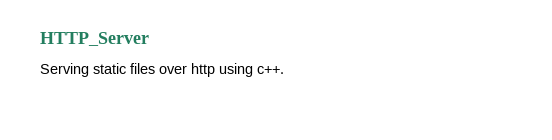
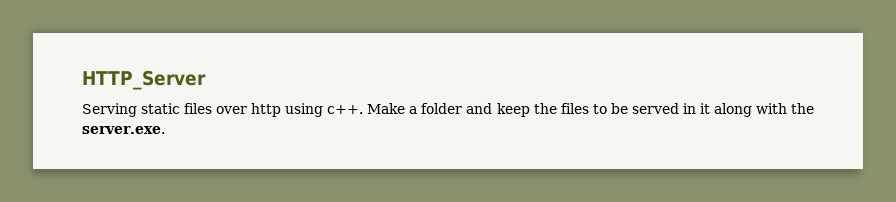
+ Make a folder and keep the files to be served in it along with the server.exe.

